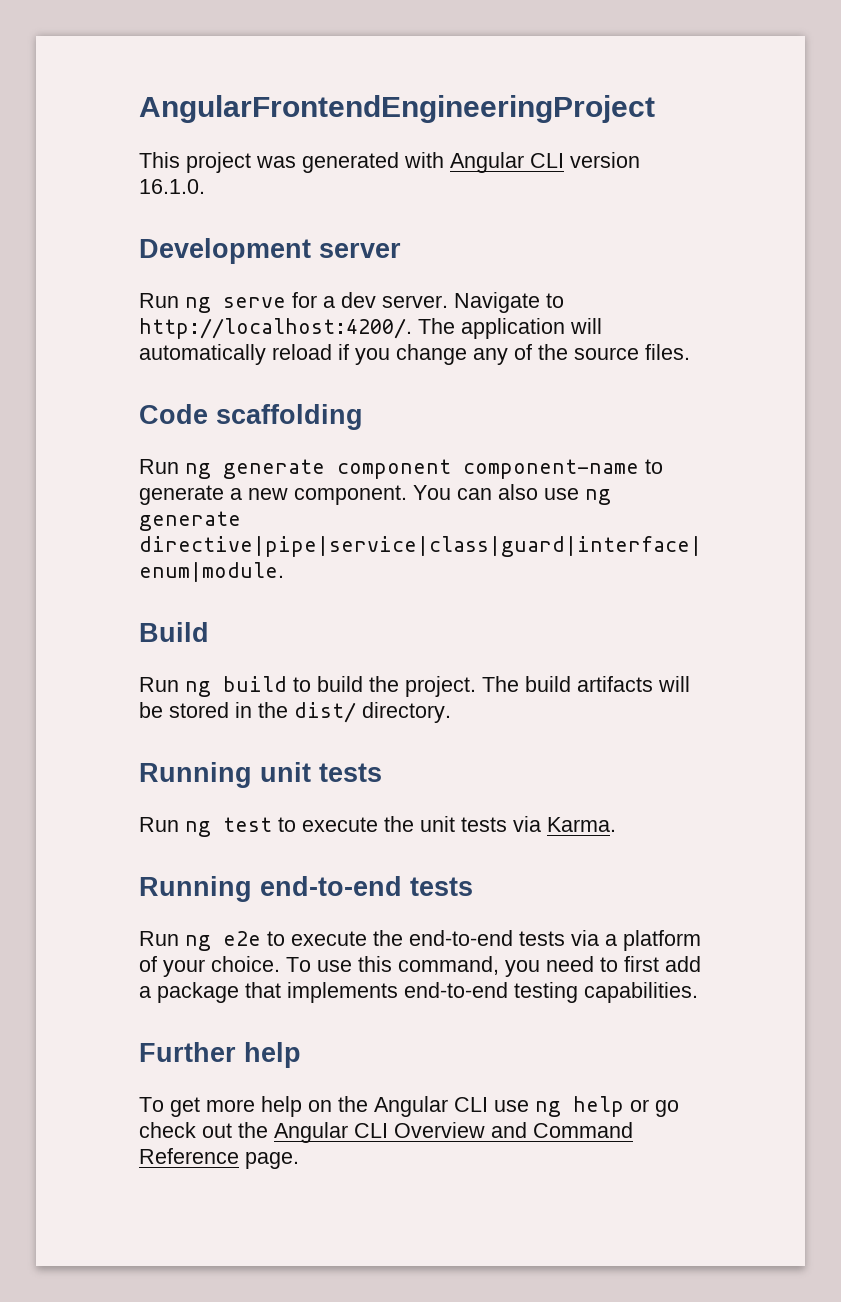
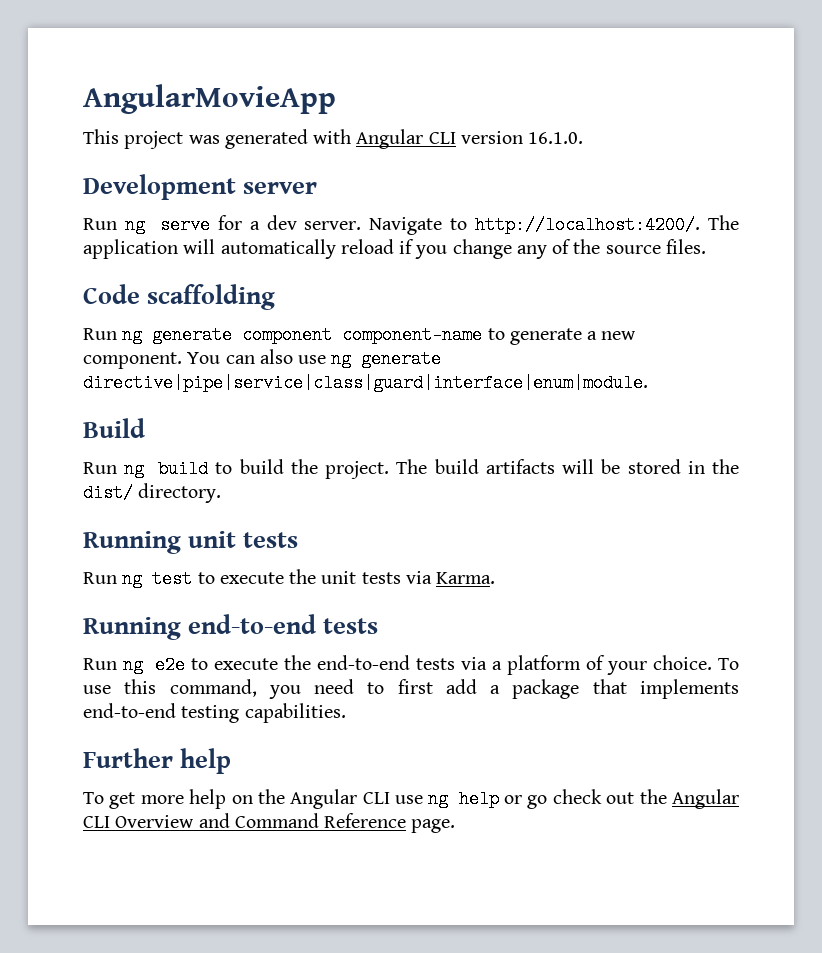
- AngularFrontendEngineeringProject
+ AngularMovieApp

